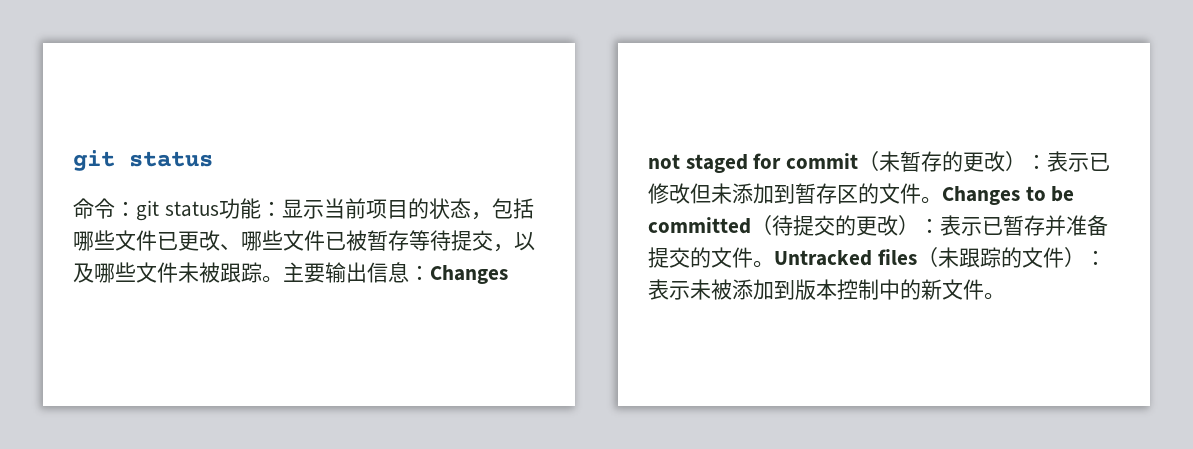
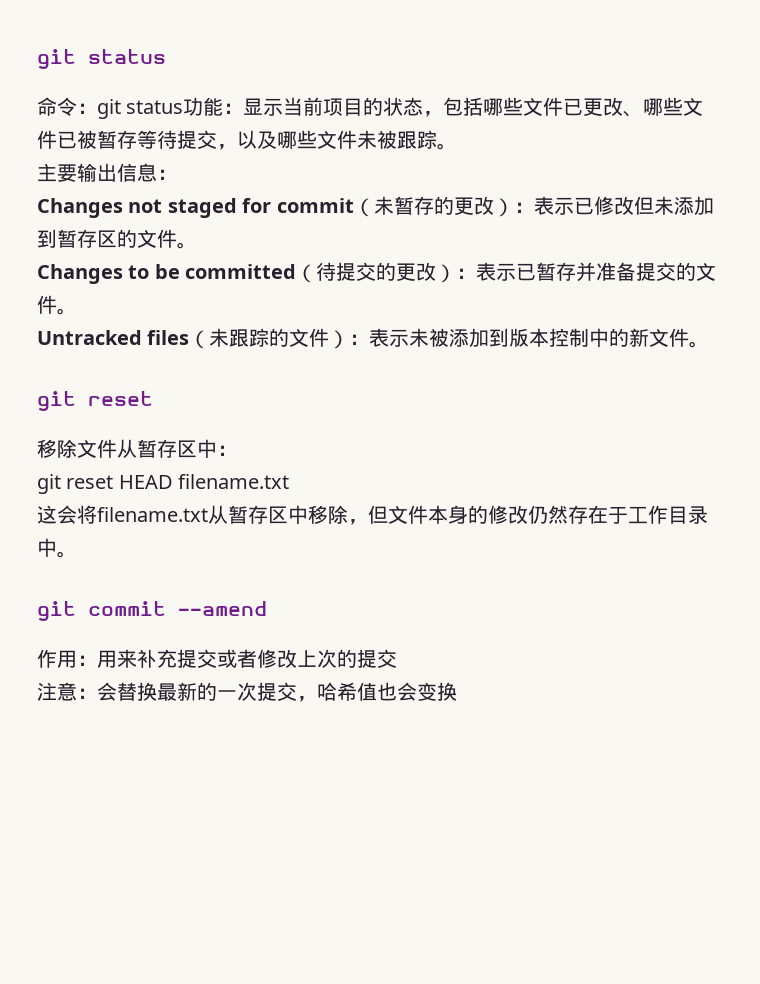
- 显示当前项目的状态，包括哪些文件已更改、哪些文件已被暂存等待提交，以及哪些文件未被跟踪。主要输出信息：Changes not staged for commit（未暂存的更改）：
+ 显示当前项目的状态，包括哪些文件已更改、哪些文件已被暂存等待提交，以及哪些文件未被跟踪。
+ 主要输出信息：
+ Changes not staged for commit（未暂存的更改）：
- 表示已修改但未添加到暂存区的文件。Changes to be committed（待提交的更改）：
+ 表示已修改但未添加到暂存区的文件。
+ Changes to be committed（待提交的更改）：
- 表示已暂存并准备提交的文件。Untracked files（未跟踪的文件）：
+ 表示已暂存并准备提交的文件。
+ Untracked files（未跟踪的文件）：
  表示未被添加到版本控制中的新文件。
+ git reset
+ 移除文件从暂存区中：
+ git reset HEAD filename.txt
+ 这会将filename.txt从暂存区中移除，但文件本身的修改仍然存在于工作目录中。
+ git commit --amend
+ 作用：用来补充提交或者修改上次的提交
+ 注意：会替换最新的一次提交，哈希值也会变换

